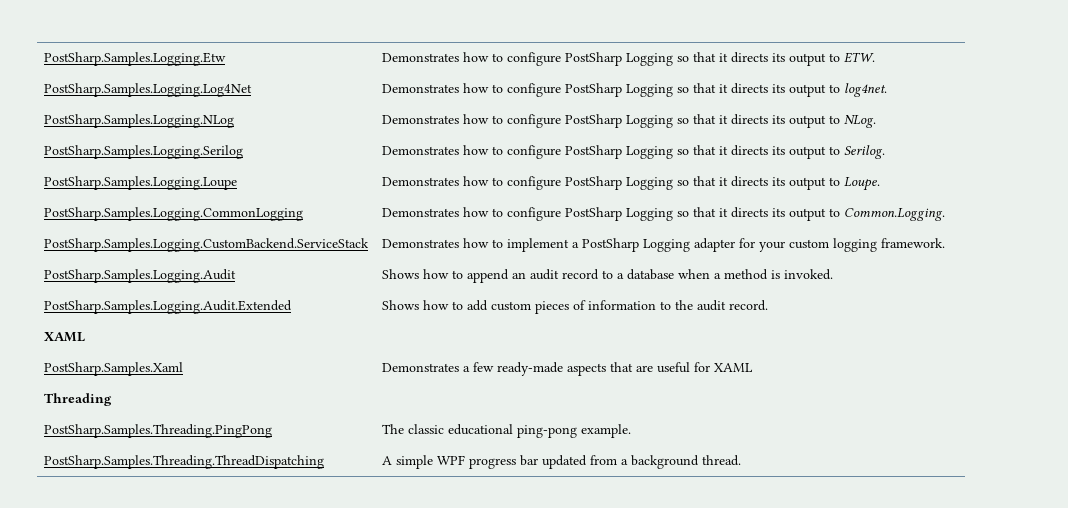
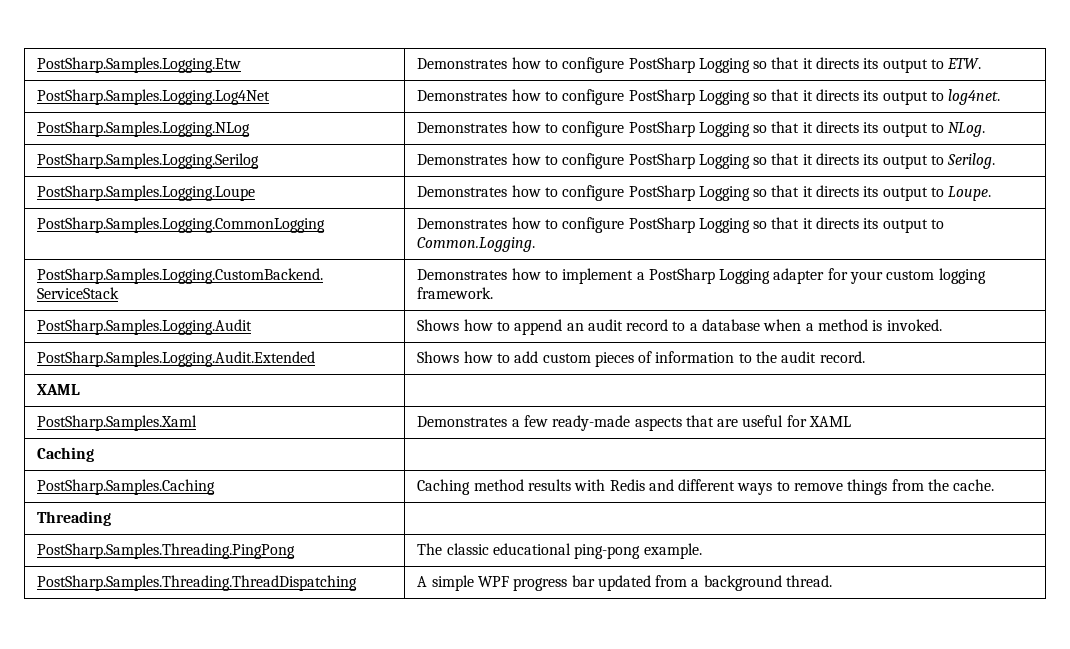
+ Caching |
+ PostSharp.Samples.Caching | Caching method results with Redis and different ways to remove things from the cache.

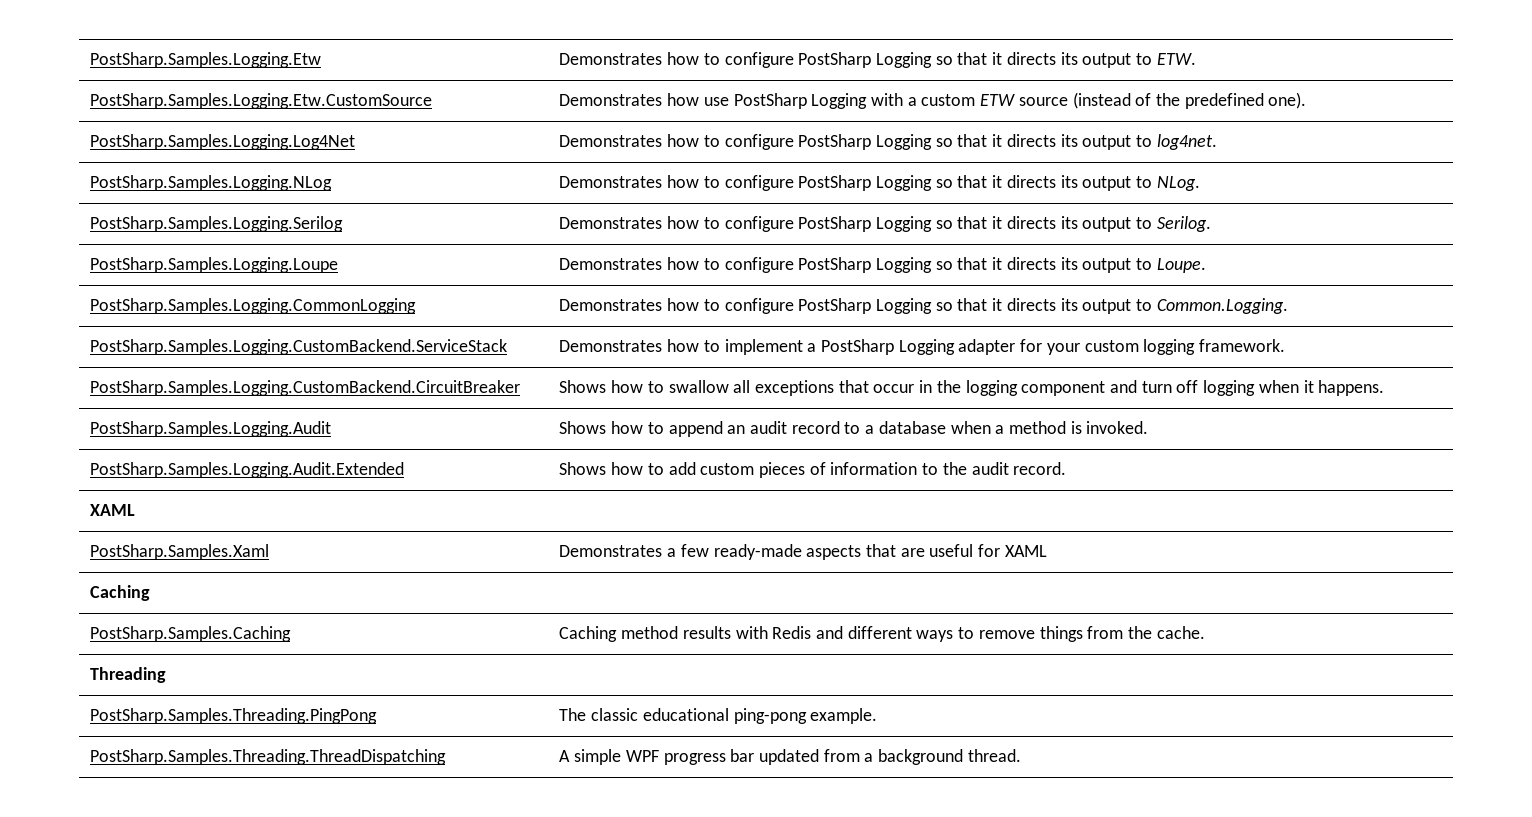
+ PostSharp.Samples.Logging.Etw.CustomSource | Demonstrates how use PostSharp Logging with a custom ETW source (instead of the predefined one).
+ PostSharp.Samples.Logging.CustomBackend.CircuitBreaker | Shows how to swallow all exceptions that occur in the logging component and turn off logging when it happens.

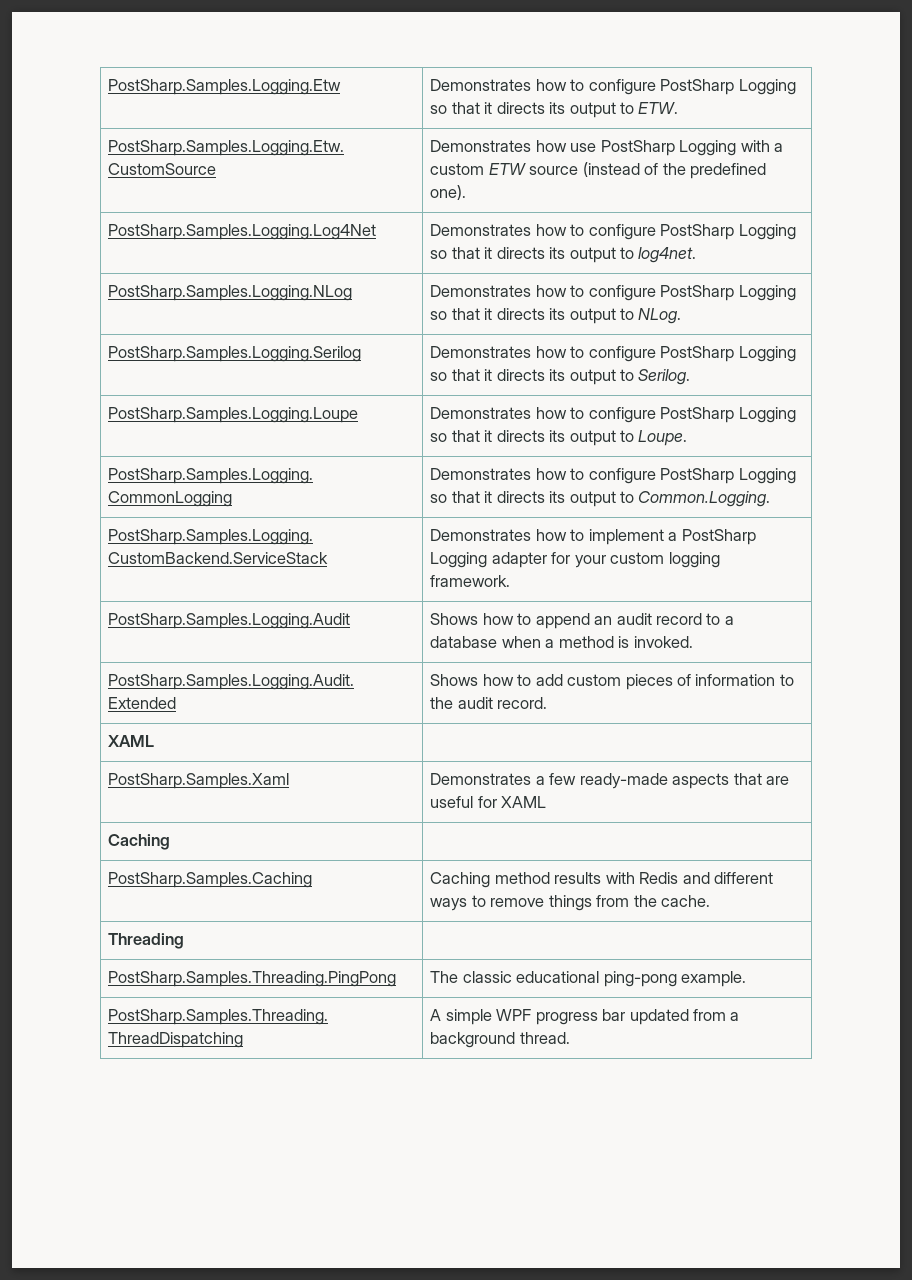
- PostSharp.Samples.Logging.CustomBackend.CircuitBreaker | Shows how to swallow all exceptions that occur in the logging component and turn off logging when it happens.

